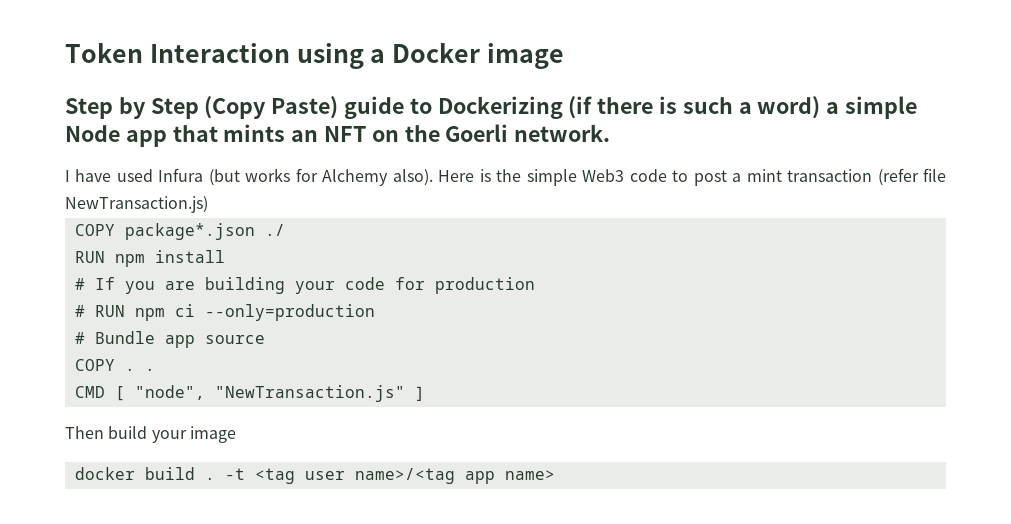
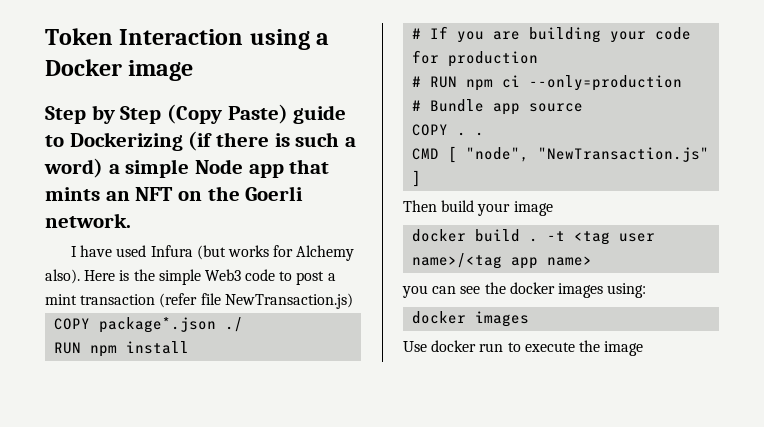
+ you can see the docker images using:
+ docker images
+ Use docker run to execute the image

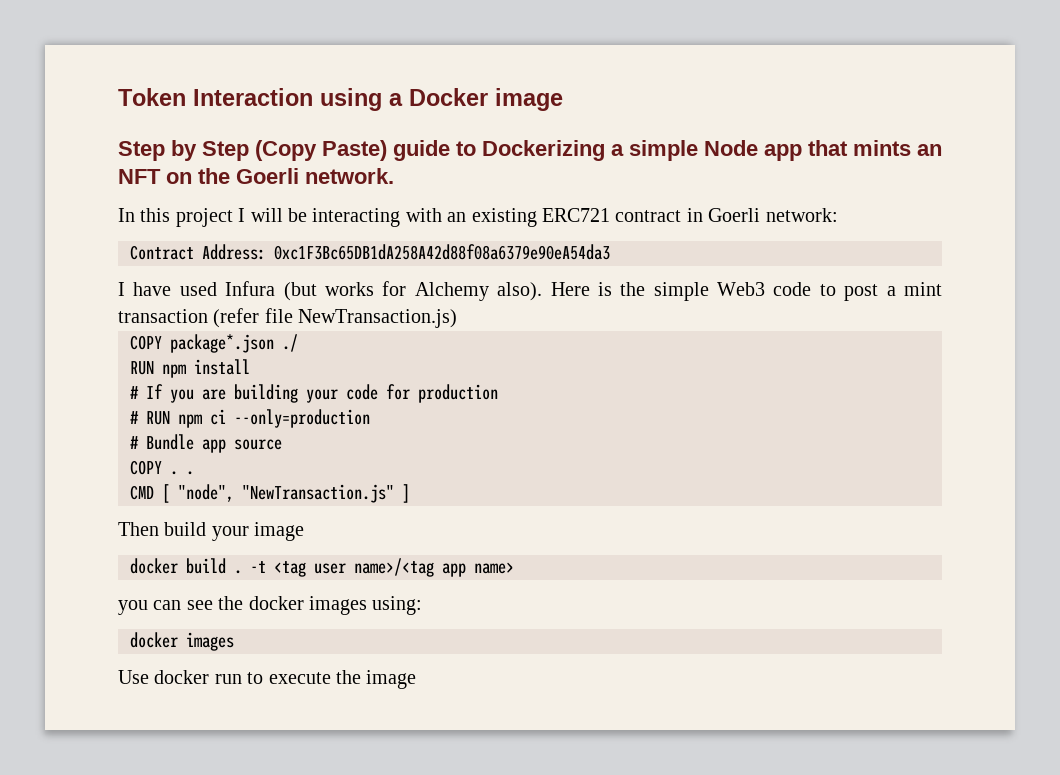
- Step by Step (Copy Paste) guide to Dockerizing (if there is such a word) a simple Node app that mints an NFT on the Goerli network.
+ Step by Step (Copy Paste) guide to Dockerizing a simple Node app that mints an NFT on the Goerli network.
+ In this project I will be interacting with an existing ERC721 contract in Goerli network:
+ Contract Address: 0xc1F3Bc65DB1dA258A42d88f08a6379e90eA54da3

